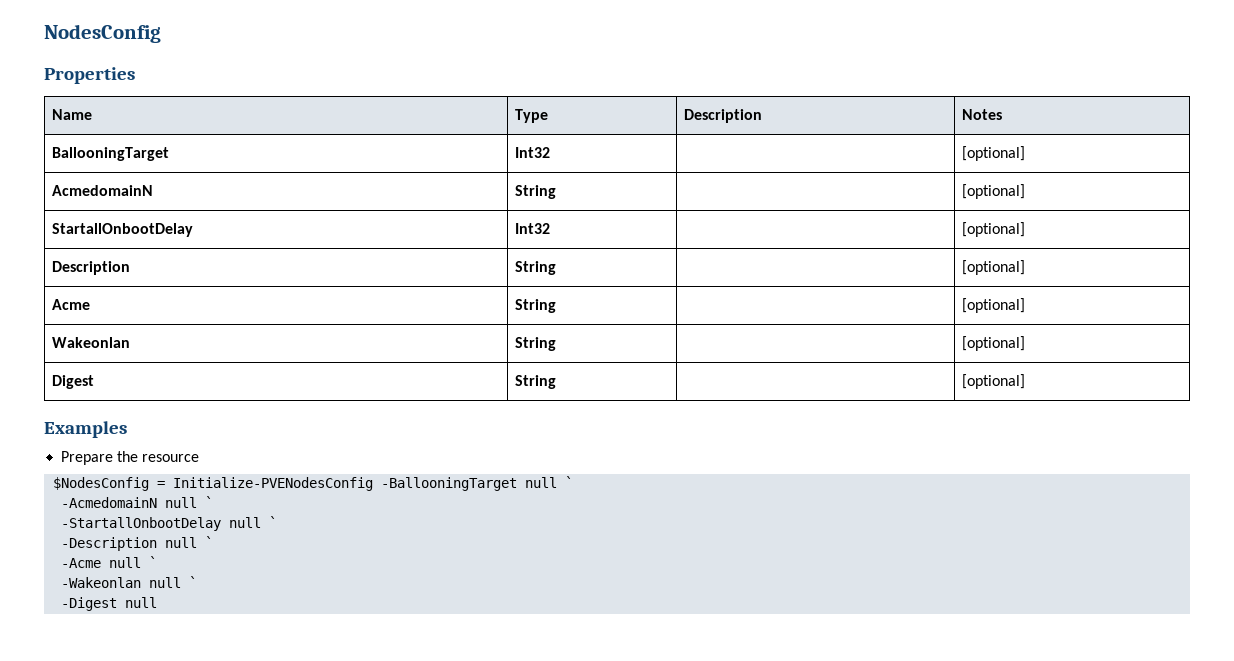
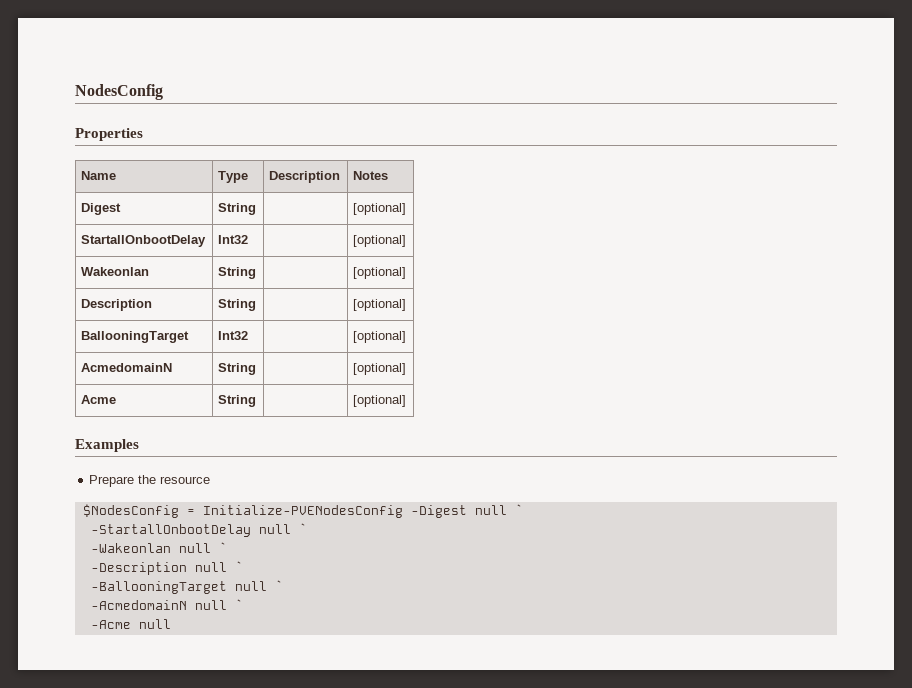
+ Digest | String | | [optional]
+ StartallOnbootDelay | Int32 | | [optional]
+ Wakeonlan | String | | [optional]
+ Description | String | | [optional]
- StartallOnbootDelay | Int32 | | [optional]
- Description | String | | [optional]
  Acme | String | | [optional]
- Wakeonlan | String | | [optional]
- Digest | String | | [optional]
- $NodesConfig = Initialize-PVENodesConfig -BallooningTarget null `
+ $NodesConfig = Initialize-PVENodesConfig -Digest null `
+ -StartallOnbootDelay null `
+ -Wakeonlan null `
+ -Description null `
+ -BallooningTarget null `
- -StartallOnbootDelay null `
- -Description null `
- -Acme null `
- -Wakeonlan null `
- -Digest null
+ -Acme null

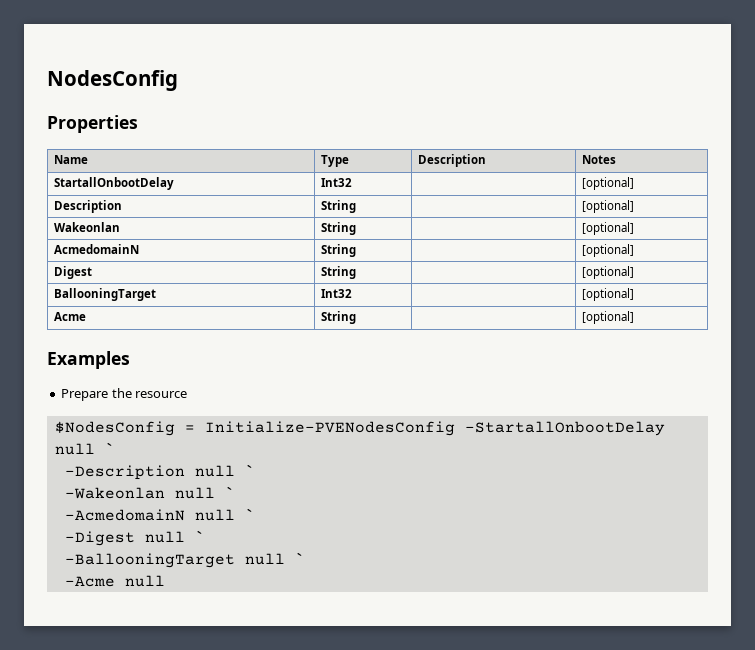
- Digest | String | | [optional]
  StartallOnbootDelay | Int32 | | [optional]
+ Description | String | | [optional]
- Description | String | | [optional]
+ AcmedomainN | String | | [optional]
+ Digest | String | | [optional]
- AcmedomainN | String | | [optional]
- $NodesConfig = Initialize-PVENodesConfig -Digest null `
- -StartallOnbootDelay null `
+ $NodesConfig = Initialize-PVENodesConfig -StartallOnbootDelay null `
+ -Description null `
- -Description null `
+ -AcmedomainN null `
+ -Digest null `
- -AcmedomainN null `

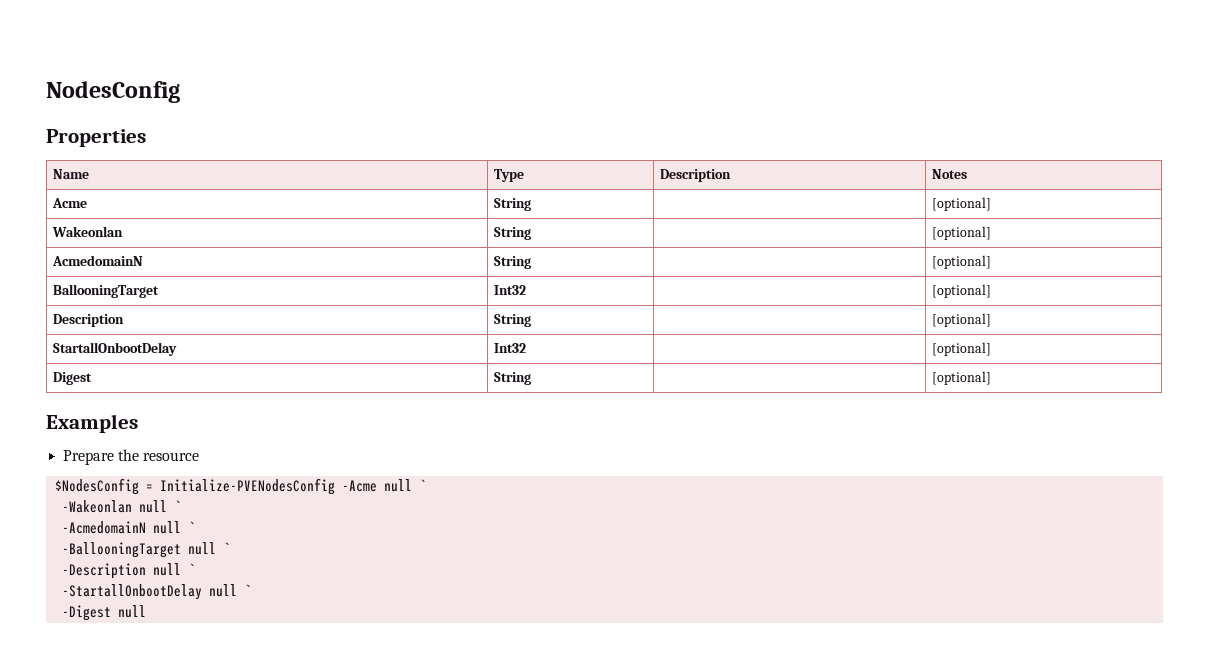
- StartallOnbootDelay | Int32 | | [optional]
- Description | String | | [optional]
+ Acme | String | | [optional]
- Digest | String | | [optional]
- Acme | String | | [optional]
+ Description | String | | [optional]
+ StartallOnbootDelay | Int32 | | [optional]
+ Digest | String | | [optional]
- $NodesConfig = Initialize-PVENodesConfig -StartallOnbootDelay null `
- -Description null `
+ $NodesConfig = Initialize-PVENodesConfig -Acme null `
- -Digest null `
- -Acme null
+ -Description null `
+ -StartallOnbootDelay null `
+ -Digest null

